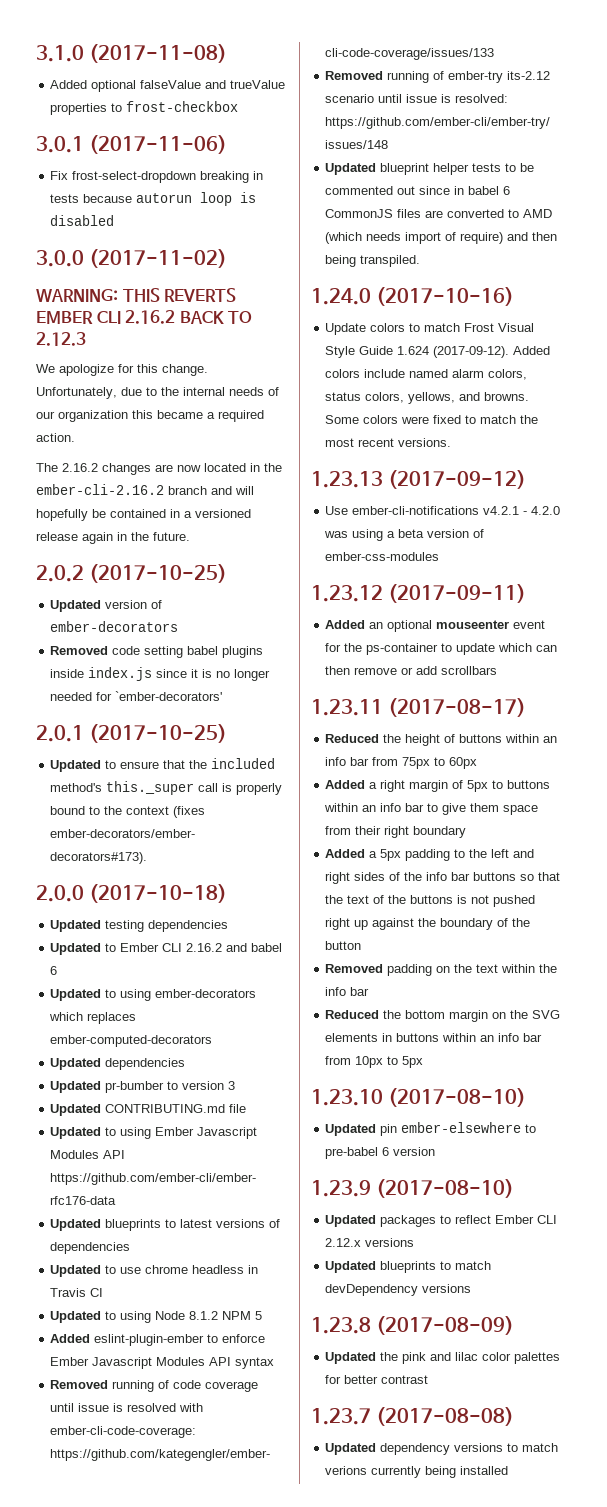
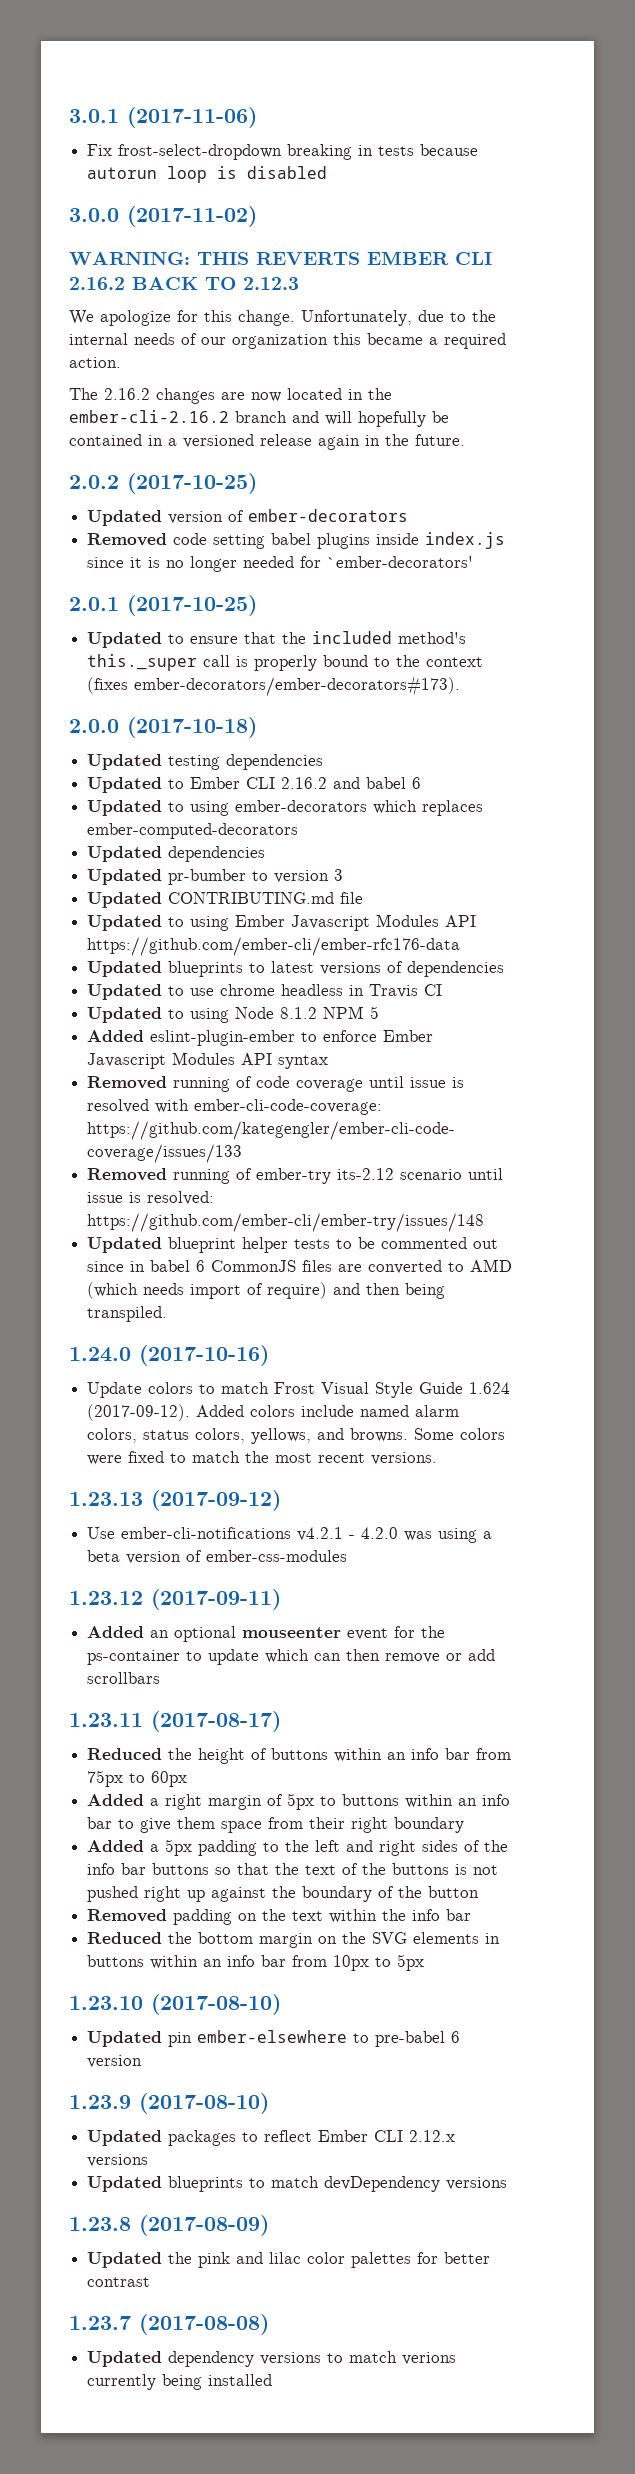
- 3.1.0 (2017-11-08)
- Added optional falseValue and trueValue properties to frost-checkbox

